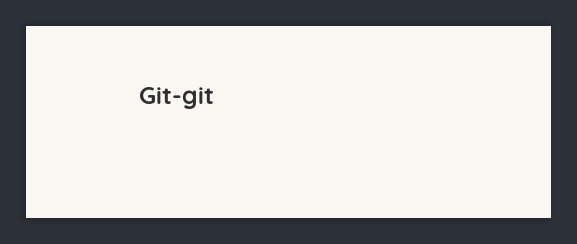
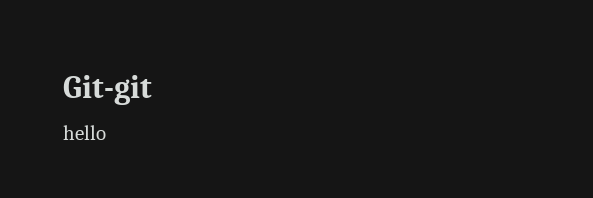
+ hello

